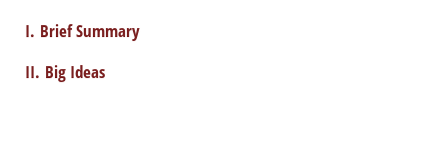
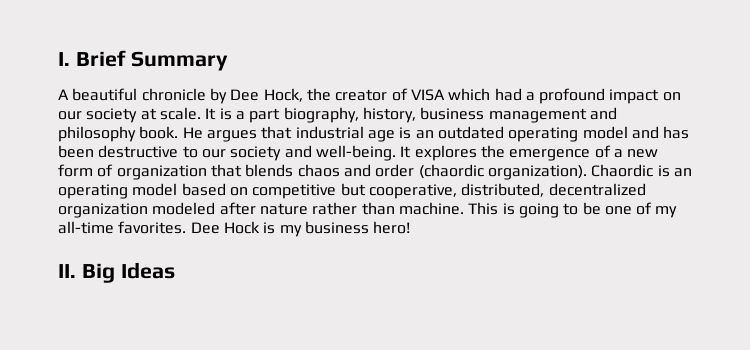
+ A beautiful chronicle by Dee Hock, the creator of VISA which had a profound impact on our society at scale. It is a part biography, history, business management and philosophy book. He argues that industrial age is an outdated operating model and has been destructive to our society and well-being. It explores the emergence of a new form of organization that blends chaos and order (chaordic organization). Chaordic is an operating model based on competitive but cooperative, distributed, decentralized organization modeled after nature rather than machine. This is going to be one of my all-time favorites. Dee Hock is my business hero!

